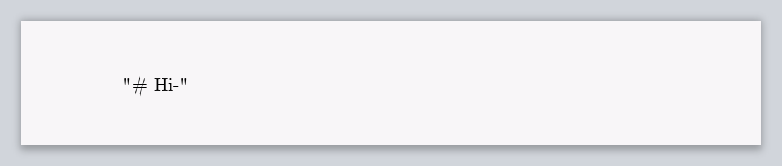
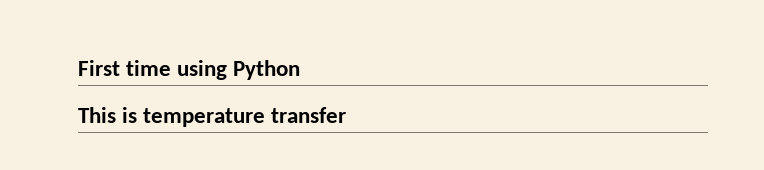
- "# Hi-"
+ First time using Python
+ This is temperature transfer

